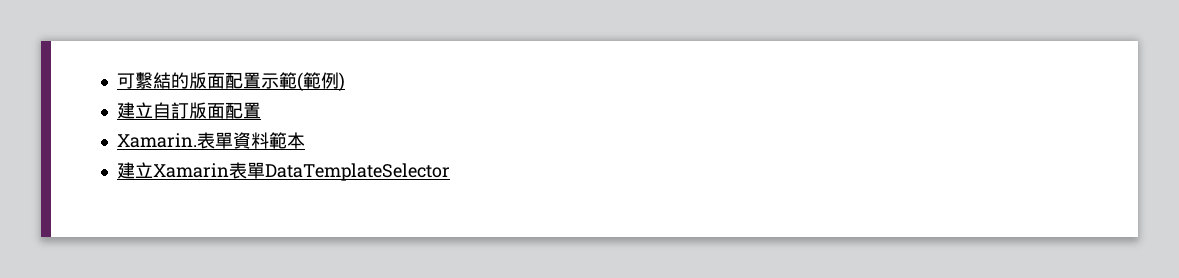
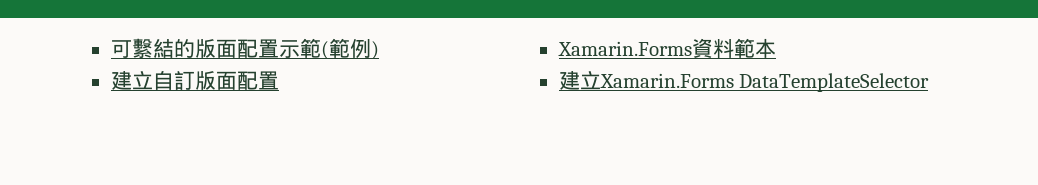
- Xamarin.表單資料範本
+ Xamarin.Forms資料範本
- 建立Xamarin表單DataTemplateSelector
+ 建立Xamarin.Forms DataTemplateSelector

